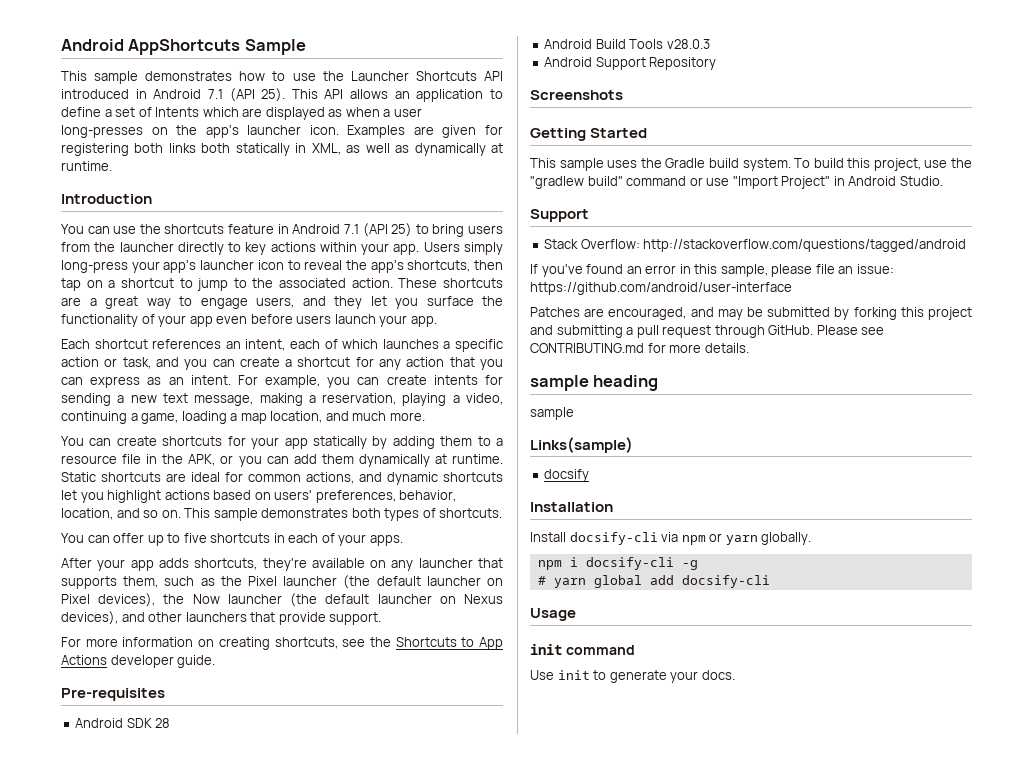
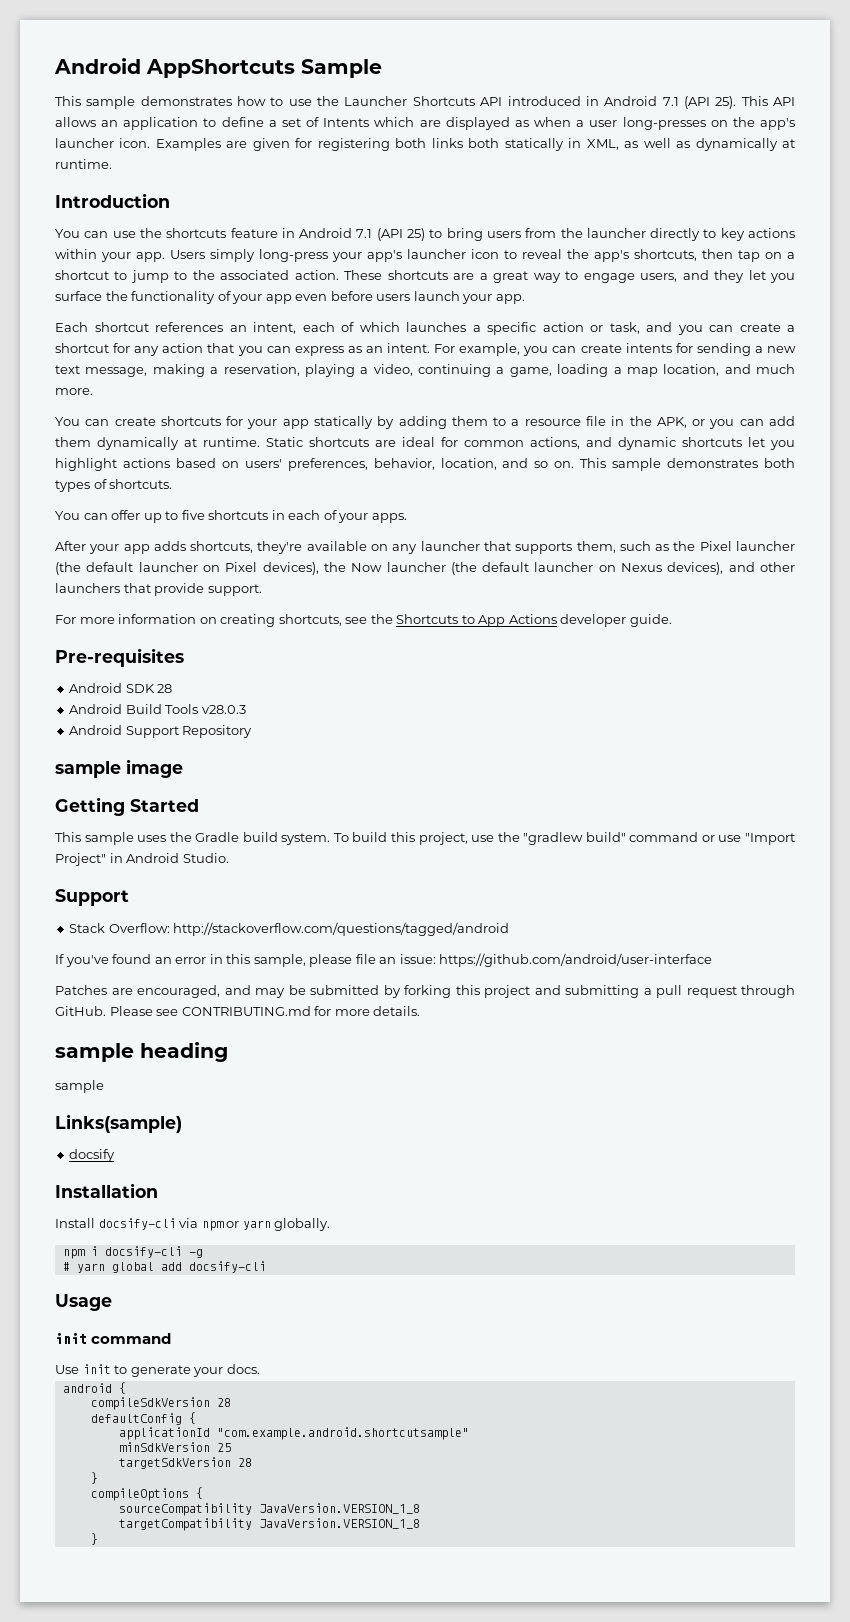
- Screenshots
+ sample image
+ android {
+ compileSdkVersion 28
+ defaultConfig {
+ applicationId "com.example.android.shortcutsample"
+ minSdkVersion 25
+ targetSdkVersion 28
+ }
+ compileOptions {
+ sourceCompatibility JavaVersion.VERSION_1_8
+ targetCompatibility JavaVersion.VERSION_1_8
+ }

